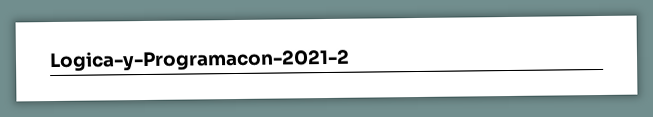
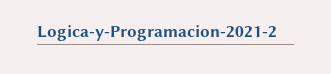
- Logica-y-Programacon-2021-2
+ Logica-y-Programacion-2021-2

